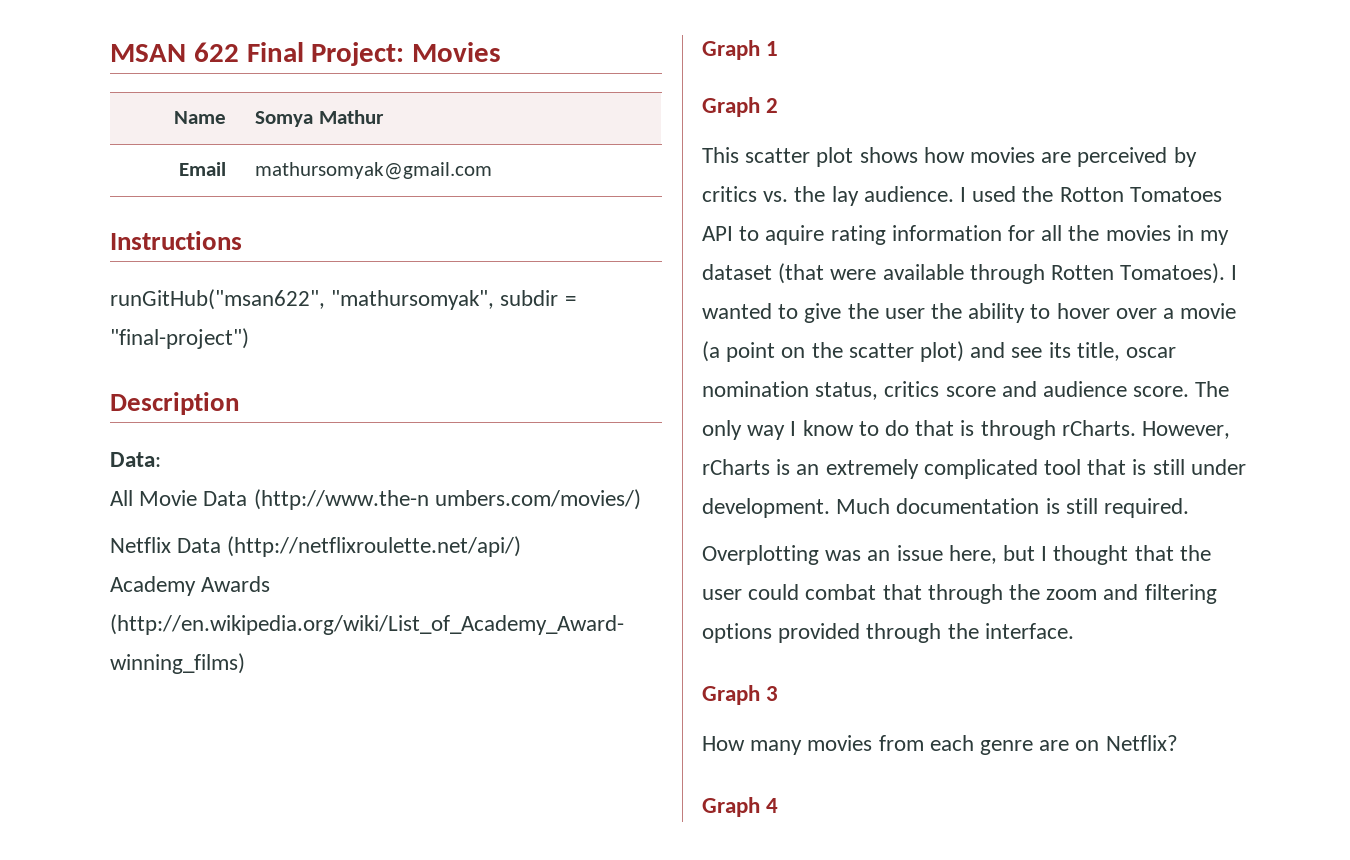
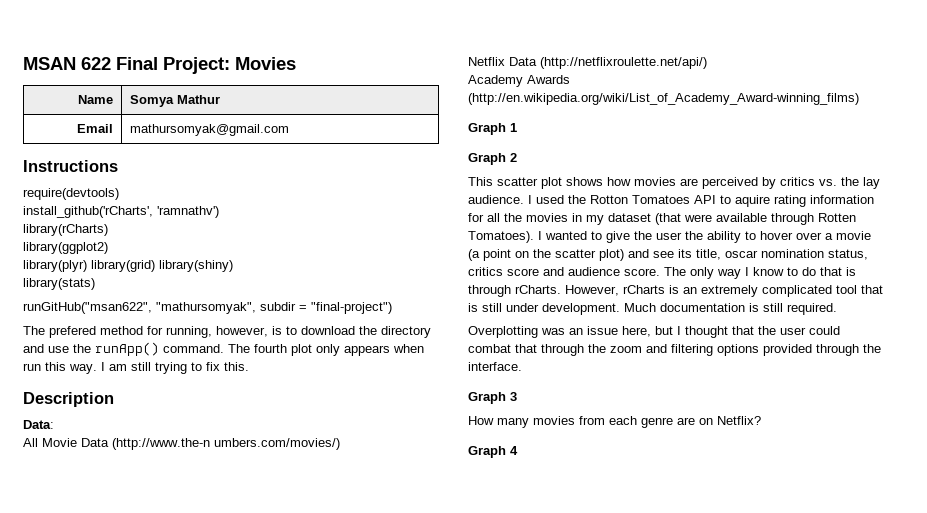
+ require(devtools)
+ install_github('rCharts', 'ramnathv')
+ library(rCharts)
+ library(ggplot2)
+ library(plyr) library(grid) library(shiny)
+ library(stats)
+ The prefered method for running, however, is to download the directory and use the runApp() command. The fourth plot only appears when run this way. I am still trying to fix this.

